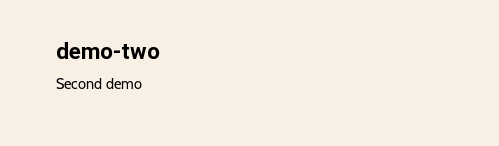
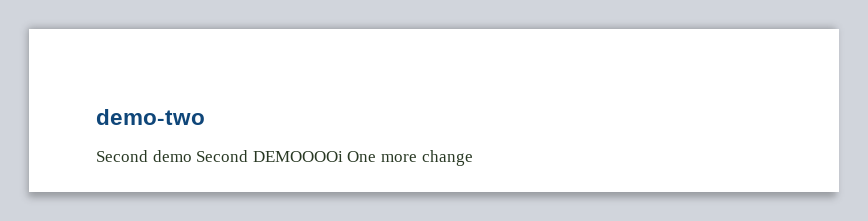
- Second demo
+ Second demo Second DEMOOOOi One more change

